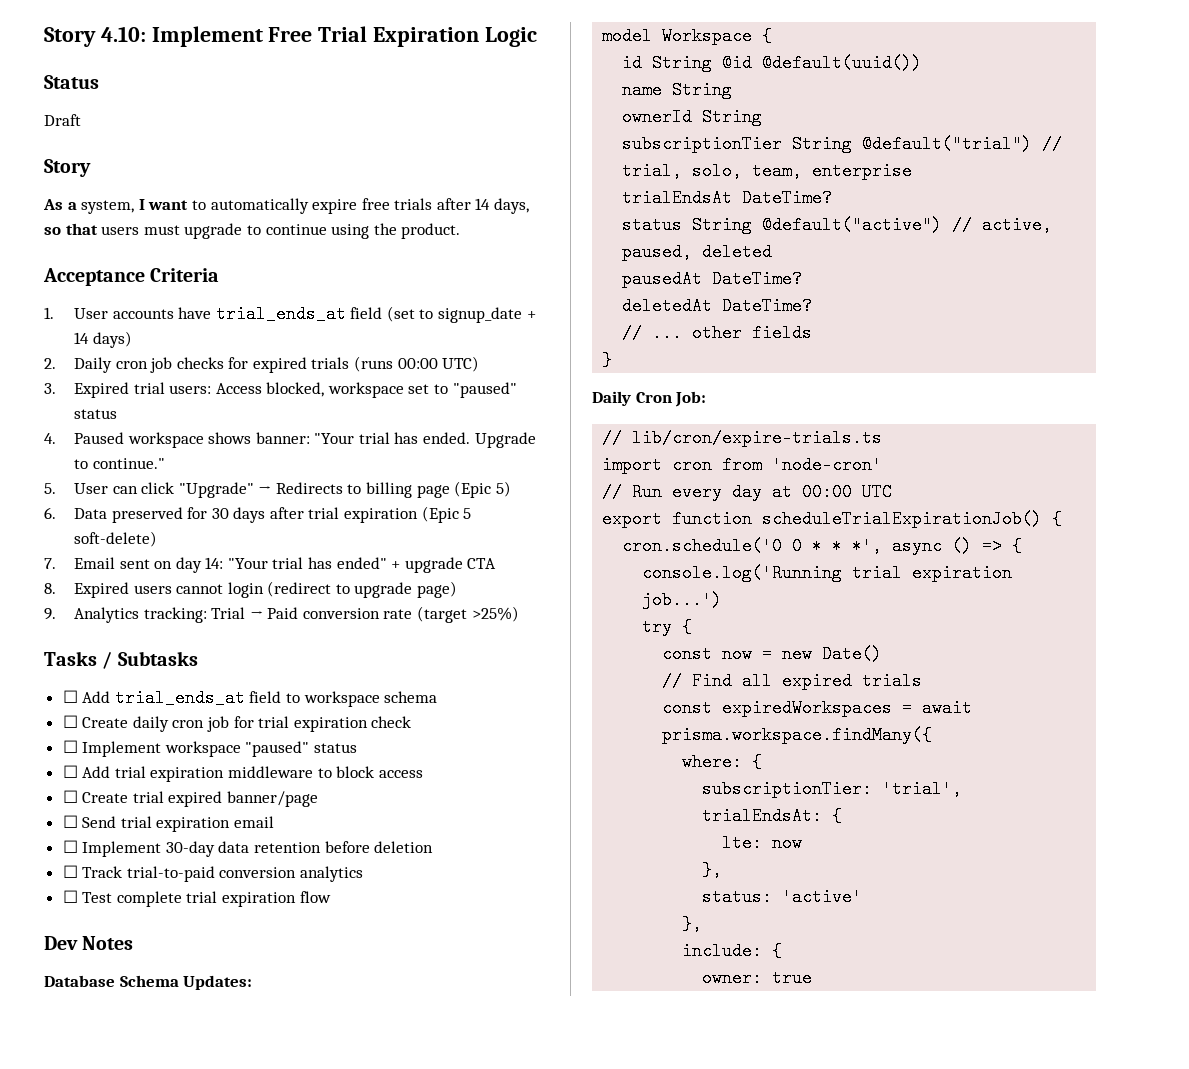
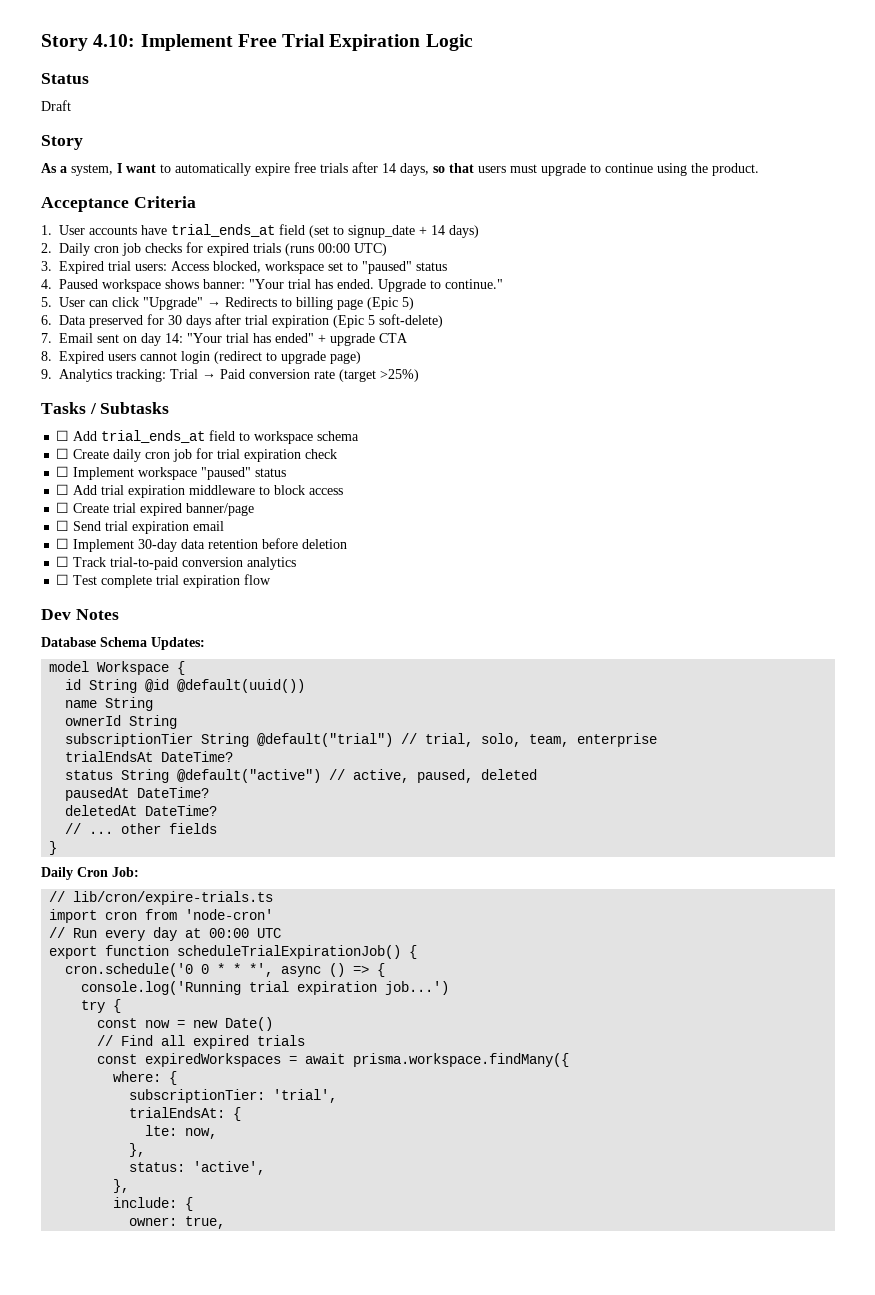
- lte: now
+ lte: now,
- status: 'active'
+ status: 'active',
- owner: true
+ owner: true,

